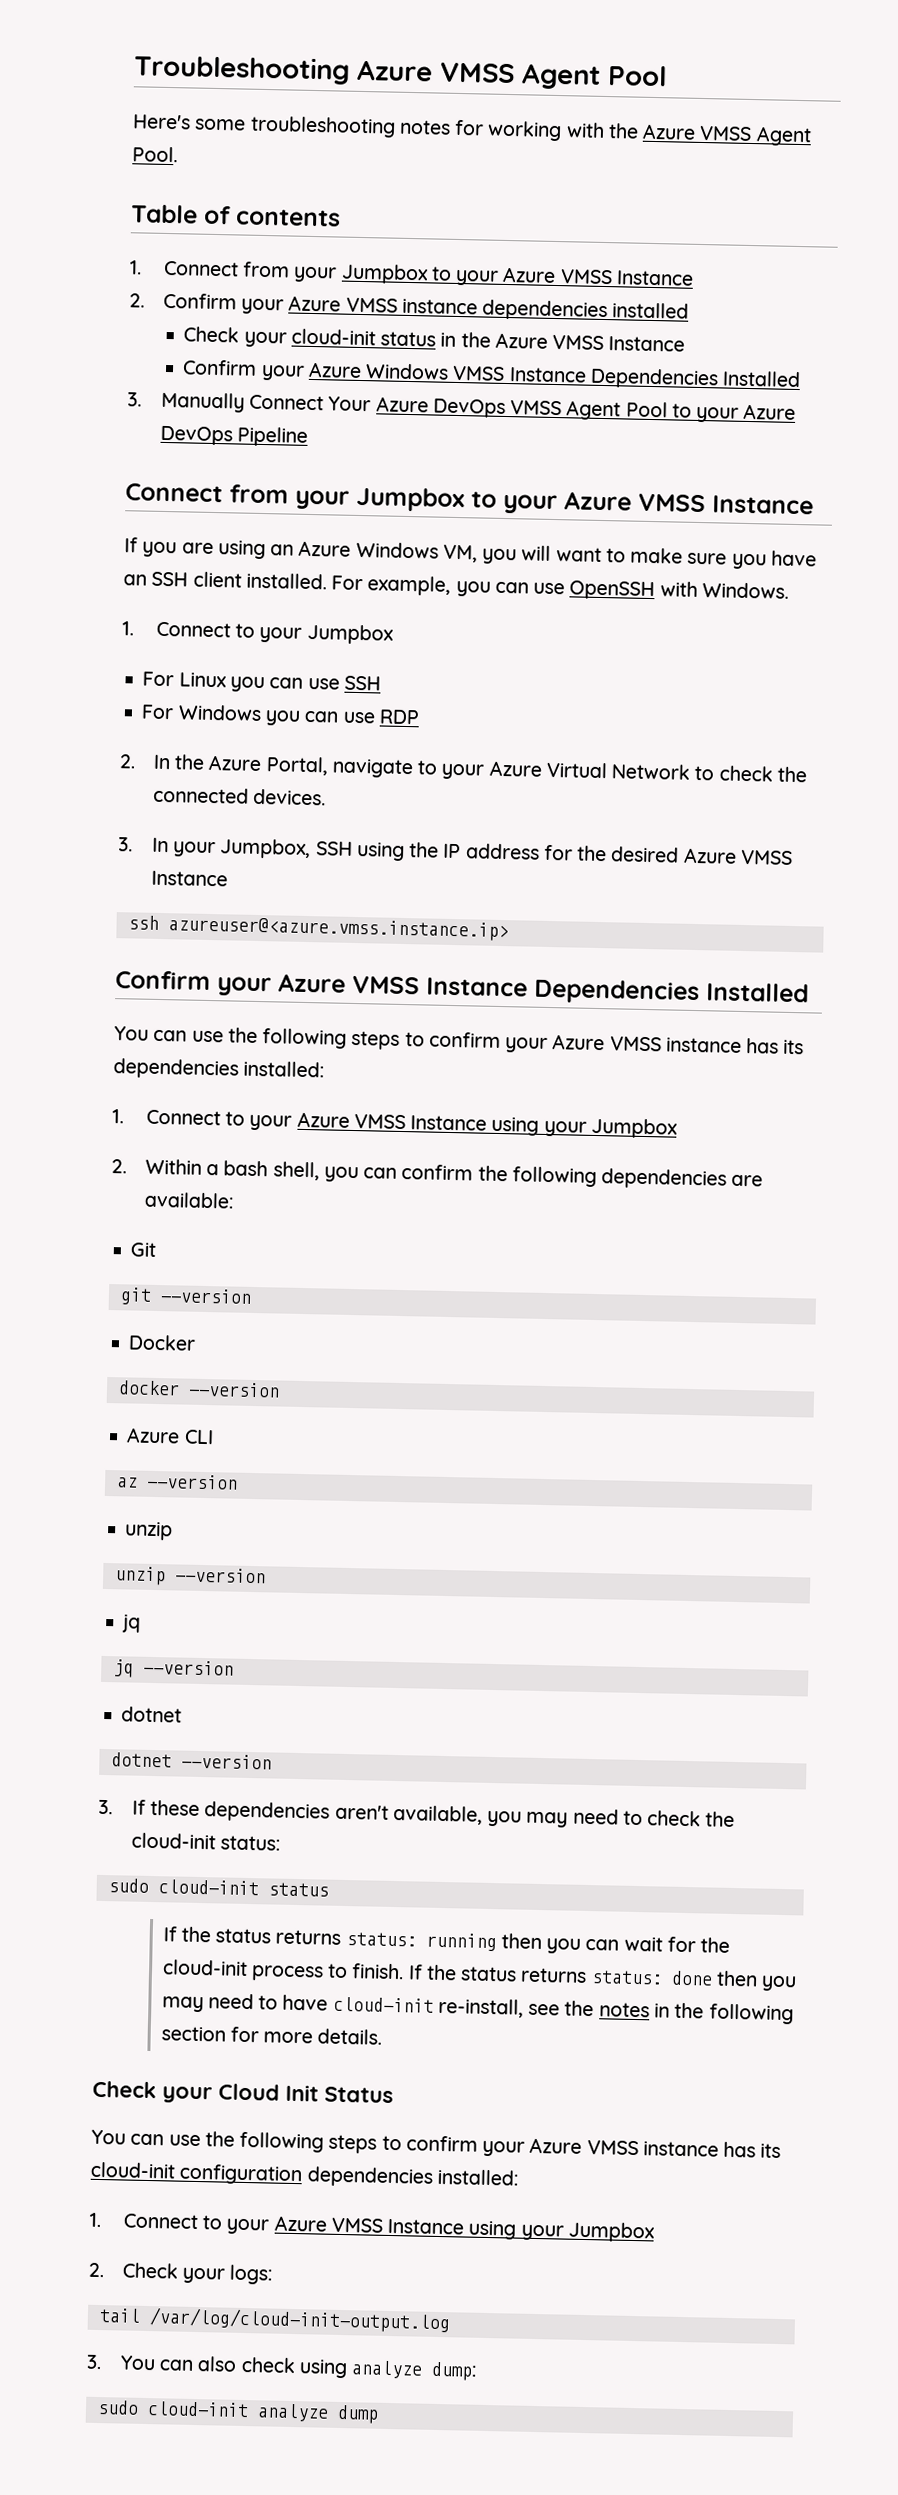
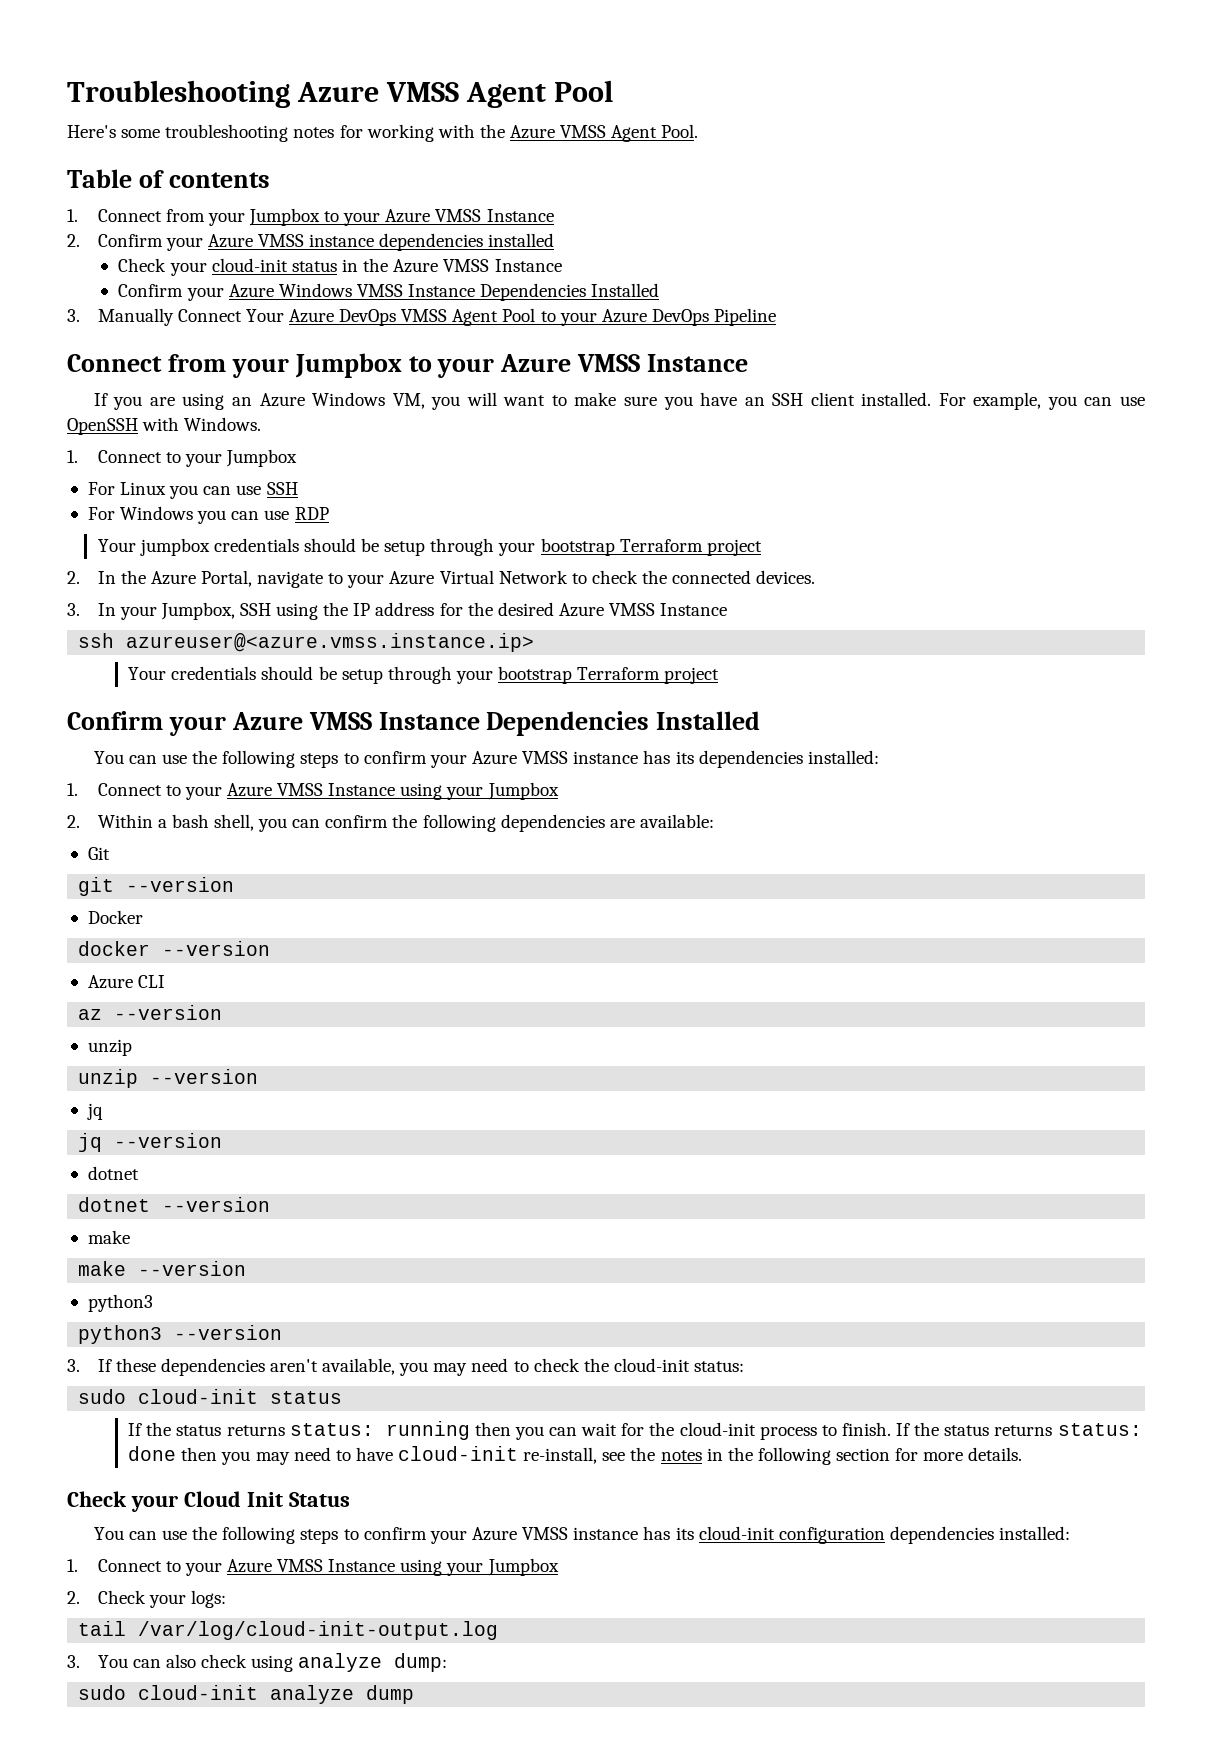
+ Your jumpbox credentials should be setup through your bootstrap Terraform project
+ Your credentials should be setup through your bootstrap Terraform project
  dotnet --version
+ make
+ make --version
+ python3
+ python3 --version

